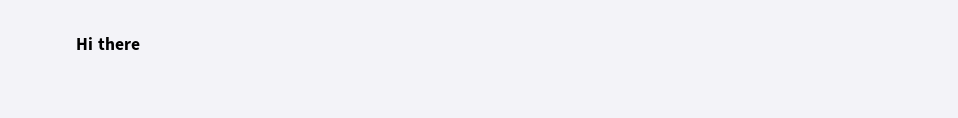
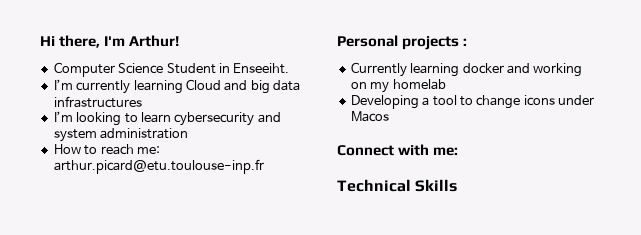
- Hi there
+ Hi there, I'm Arthur!
+ Computer Science Student in Enseeiht.
+ I’m currently learning Cloud and big data infrastructures
+ I’m looking to learn cybersecurity and system administration
+ How to reach me: arthur.picard@etu.toulouse-inp.fr
+ Personal projects :
+ Currently learning docker and working on my homelab
+ Developing a tool to change icons under Macos
+ Connect with me:
+ Technical Skills

